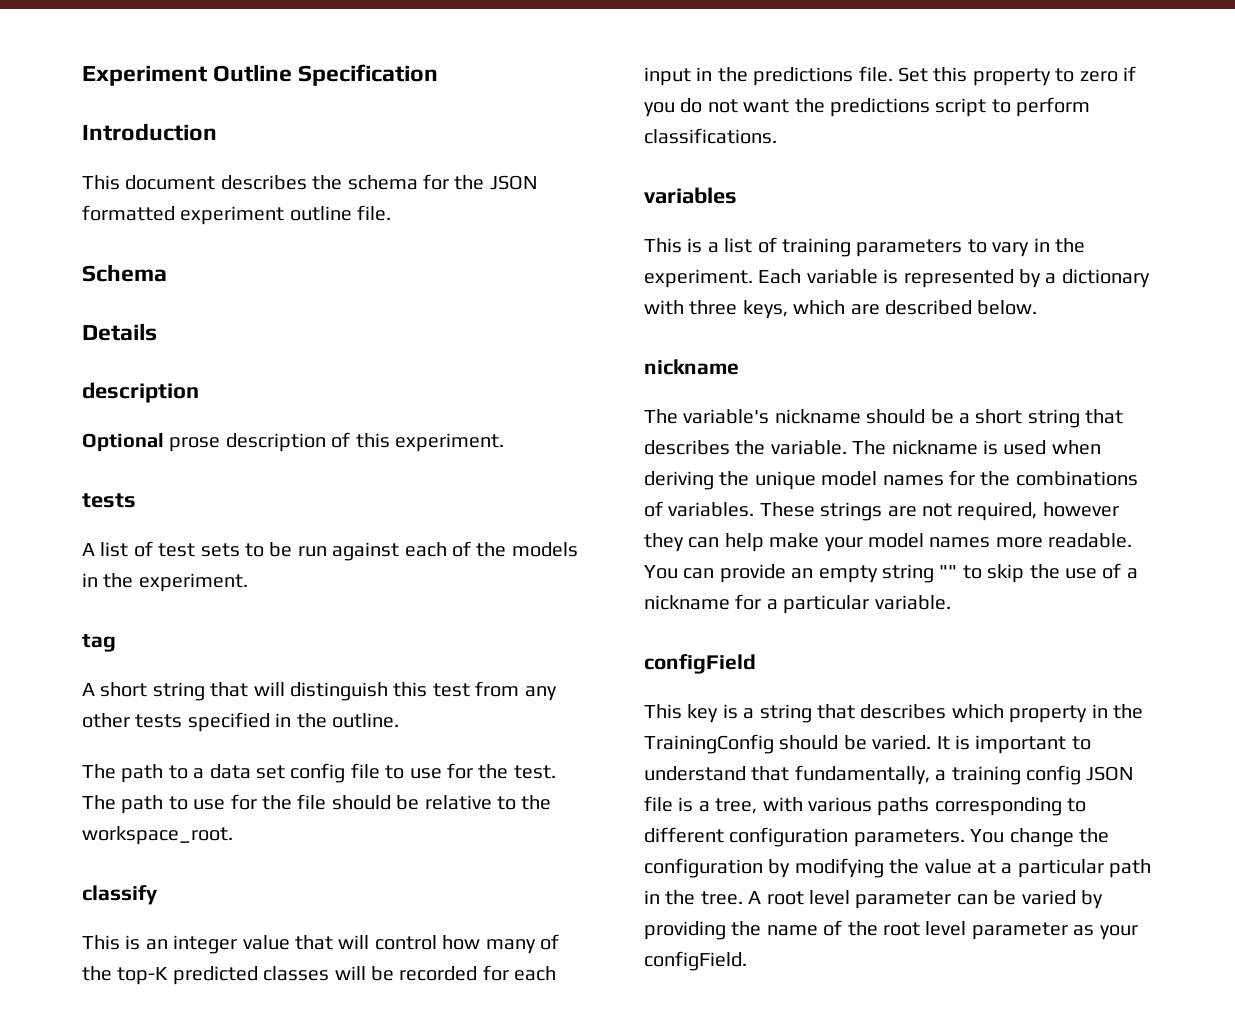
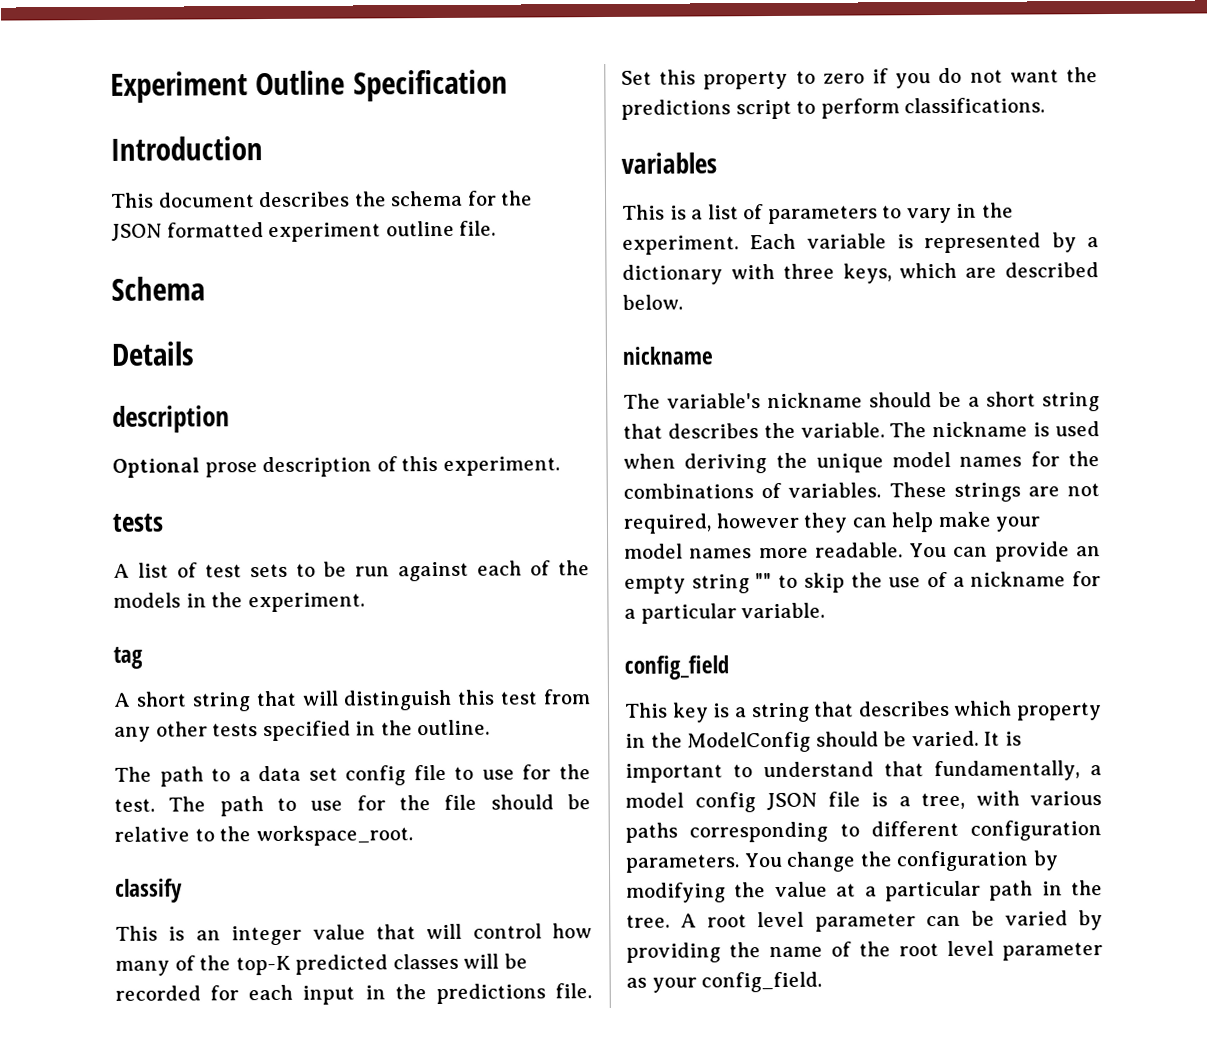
- This is a list of training parameters to vary in the experiment.
+ This is a list of parameters to vary in the experiment.
- configField
+ config_field
- This key is a string that describes which property in the TrainingConfig should be varied.
+ This key is a string that describes which property in the ModelConfig should be varied.
- It is important to understand that fundamentally, a training config JSON file is a tree, with various paths corresponding to different configuration parameters.
+ It is important to understand that fundamentally, a model config JSON file is a tree, with various paths corresponding to different configuration parameters.
- A root level parameter can be varied by providing the name of the root level parameter as your configField.
+ A root level parameter can be varied by providing the name of the root level parameter as your config_field.

